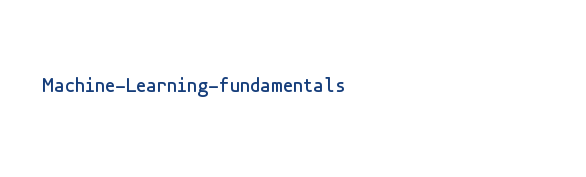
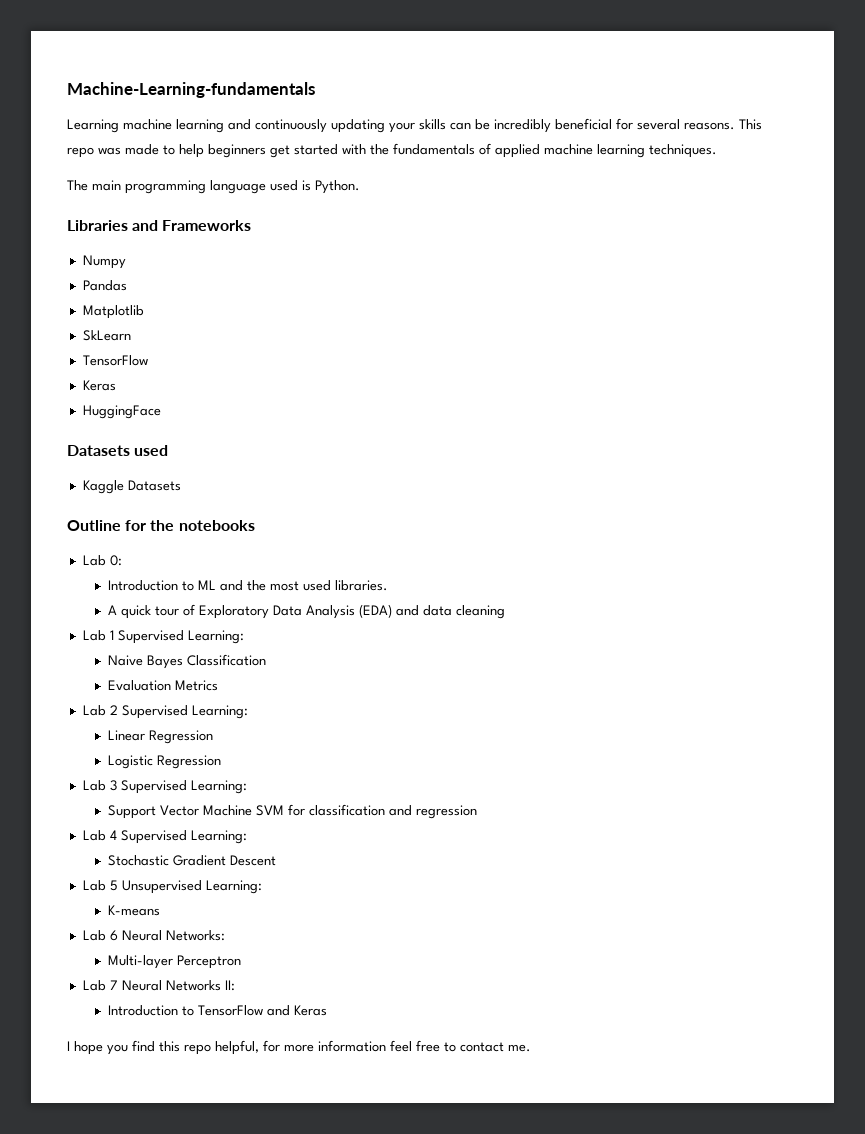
+ Learning machine learning and continuously updating your skills can be incredibly beneficial for several reasons. This repo was made to help beginners get started with the fundamentals of applied machine learning techniques.
+ The main programming language used is Python.
+ Libraries and Frameworks
+ Numpy
+ Pandas
+ Matplotlib
+ SkLearn
+ TensorFlow
+ Keras
+ HuggingFace
+ Datasets used
+ Kaggle Datasets
+ Outline for the notebooks
+ Lab 0:
+ Introduction to ML and the most used libraries.
+ A quick tour of Exploratory Data Analysis (EDA) and data cleaning
+ Lab 1 Supervised Learning:
+ Naive Bayes Classification
+ Evaluation Metrics
+ Lab 2 Supervised Learning:
+ Linear Regression
+ Logistic Regression
+ Lab 3 Supervised Learning:
+ Support Vector Machine SVM for classification and regression
+ Lab 4 Supervised Learning:
+ Stochastic Gradient Descent
+ Lab 5 Unsupervised Learning:
+ K-means
+ Lab 6 Neural Networks:
+ Multi-layer Perceptron
+ Lab 7 Neural Networks II:
+ Introduction to TensorFlow and Keras
+ I hope you find this repo helpful, for more information feel free to contact me.

